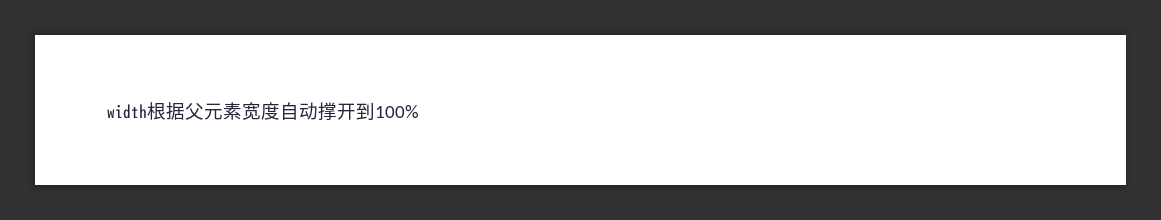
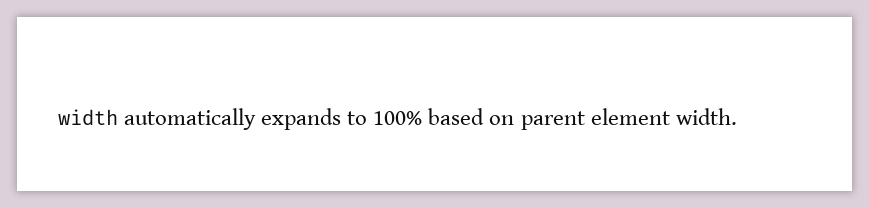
- width根据父元素宽度自动撑开到100%
+ width automatically expands to 100% based on parent element width.

